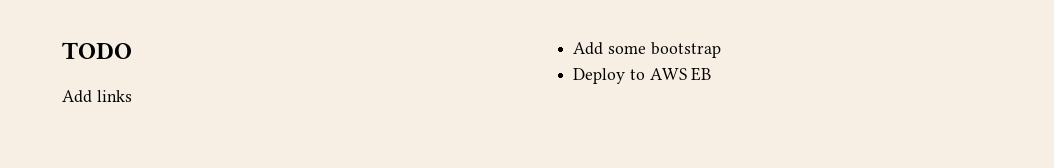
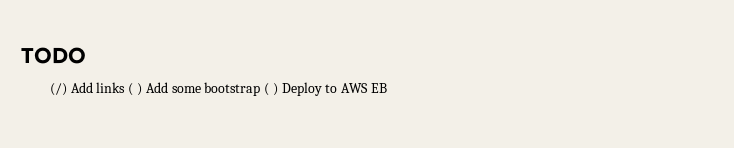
- Add links
- Add some bootstrap
- Deploy to AWS EB
+ (/) Add links ( ) Add some bootstrap ( ) Deploy to AWS EB

